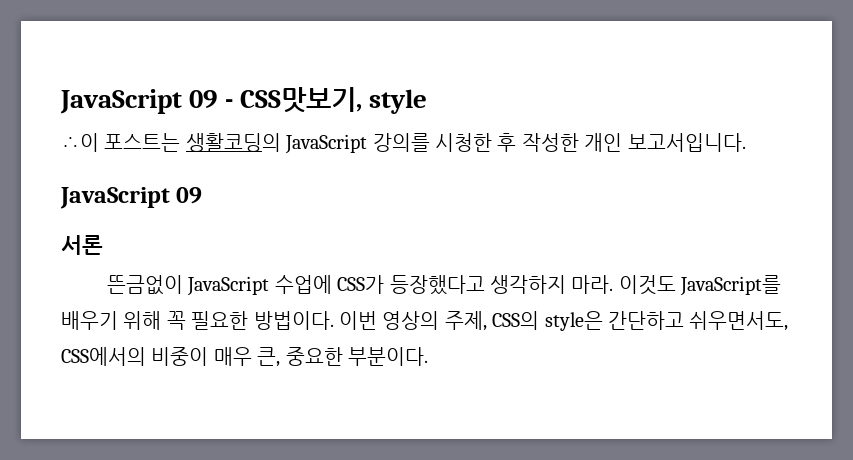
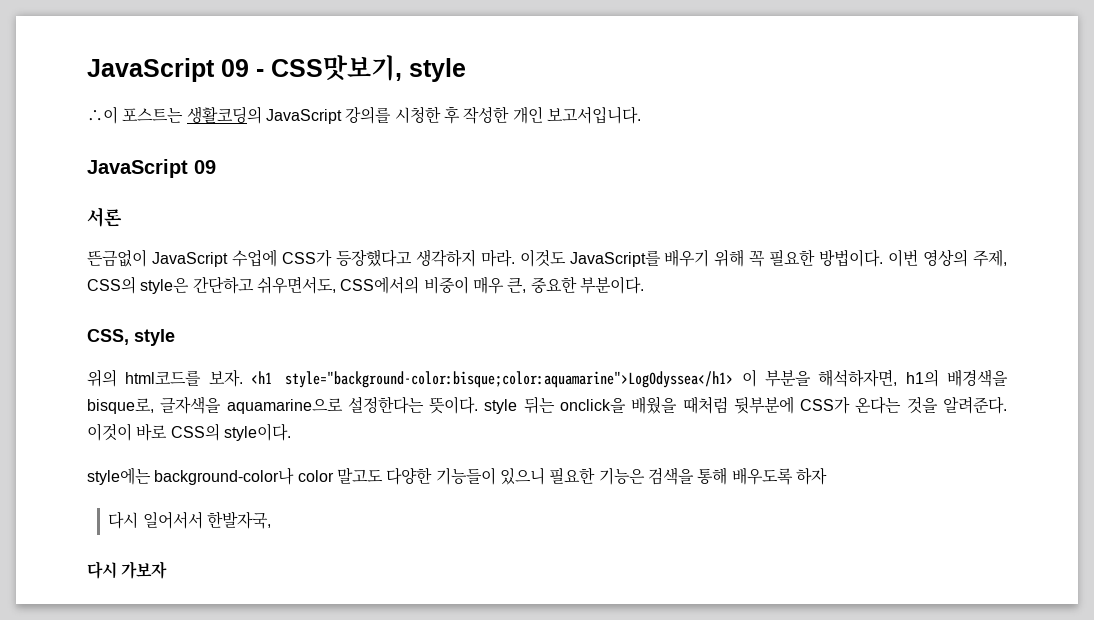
+ CSS, style
+ 위의 html코드를 보자. <h1 style="background-color:bisque;color:aquamarine">LogOdyssea</h1> 이 부분을 해석하자면, h1의 배경색을 bisque로, 글자색을 aquamarine으로 설정한다는 뜻이다. style 뒤는 onclick을 배웠을 때처럼 뒷부분에 CSS가 온다는 것을 알려준다. 이것이 바로 CSS의 style이다.
+ style에는 background-color나 color 말고도 다양한 기능들이 있으니 필요한 기능은 검색을 통해 배우도록 하자
+ 다시 일어서서 한발자국,
+ 다시 가보자

